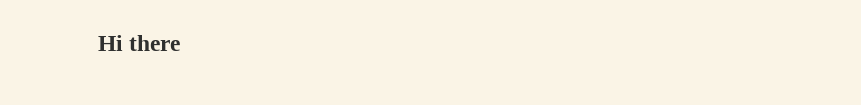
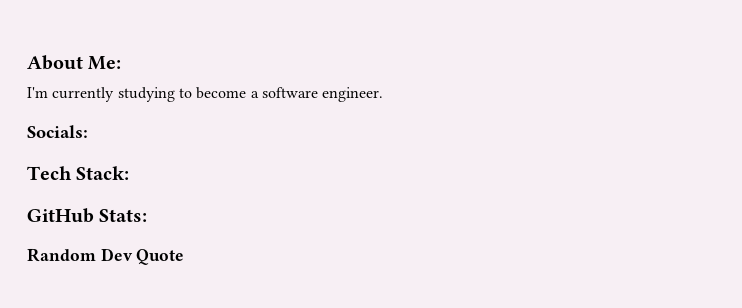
- Hi there
+ About Me:
+ I'm currently studying to become a software engineer.
+ Socials:
+ Tech Stack:
+ GitHub Stats:
+ Random Dev Quote

